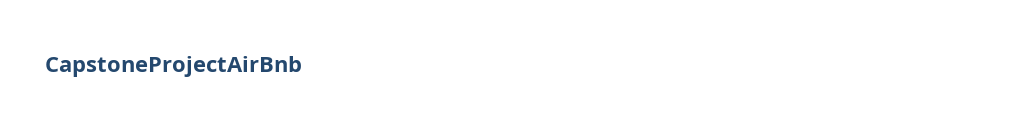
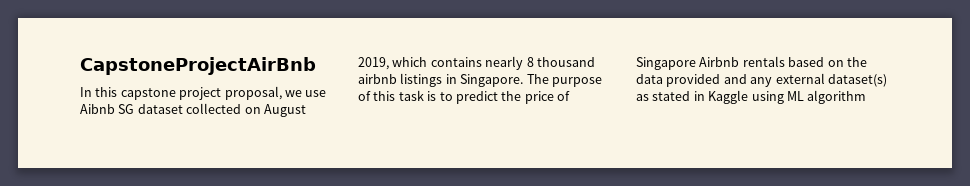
+ In this capstone project proposal, we use Aibnb SG dataset collected on August 2019, which contains nearly 8 thousand airbnb listings in Singapore. The purpose of this task is to predict the price of Singapore Airbnb rentals based on the data provided and any external dataset(s) as stated in Kaggle using ML algorithm

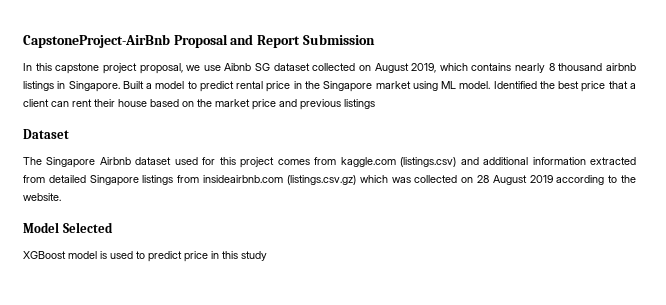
- CapstoneProjectAirBnb
+ CapstoneProject-AirBnb Proposal and Report Submission
- The purpose of this task is to predict the price of Singapore Airbnb rentals based on the data provided and any external dataset(s) as stated in Kaggle using ML algorithm
+ Built a model to predict rental price in the Singapore market using ML model. Identified the best price that a client can rent their house based on the market price and previous listings
+ Dataset
+ The Singapore Airbnb dataset used for this project comes from kaggle.com (listings.csv) and additional information extracted from detailed Singapore listings from insideairbnb.com (listings.csv.gz) which was collected on 28 August 2019 according to the website.
+ Model Selected
+ XGBoost model is used to predict price in this study

